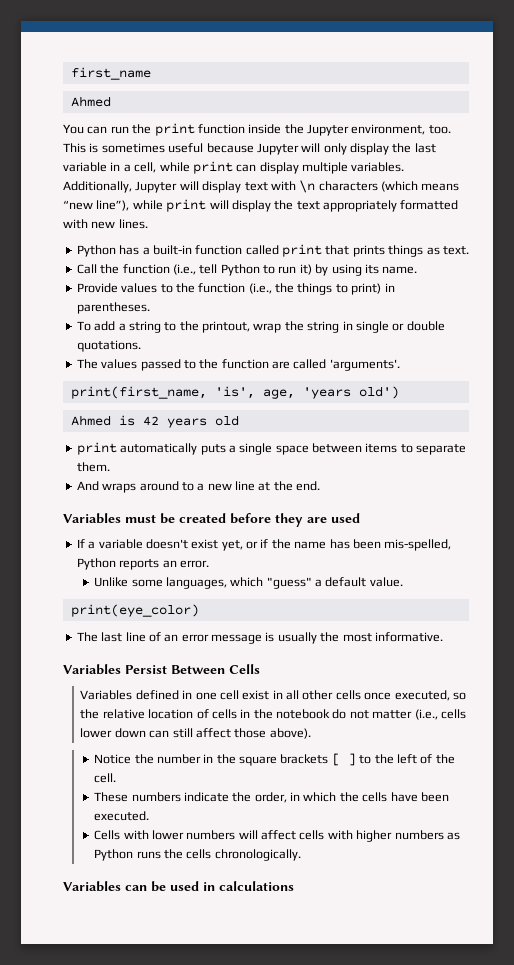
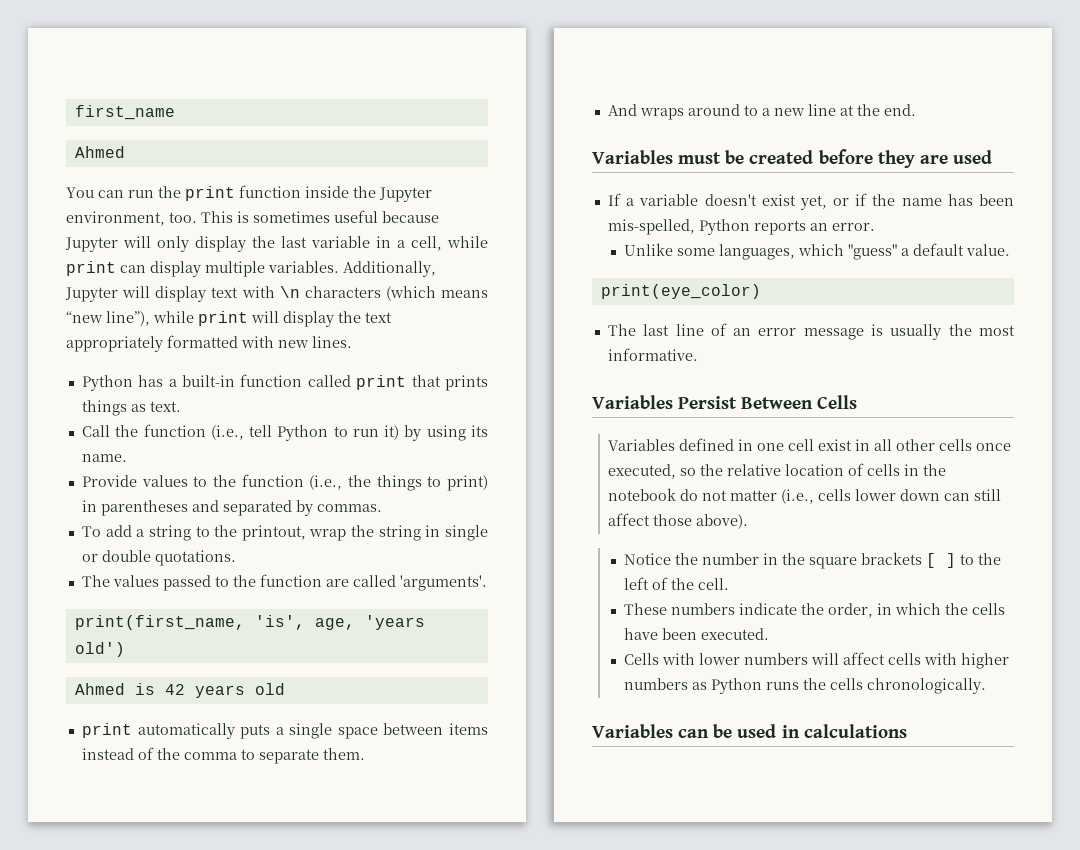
- Provide values to the function (i.e., the things to print) in parentheses.
+ Provide values to the function (i.e., the things to print) in parentheses and separated by commas.
- print automatically puts a single space between items to separate them.
+ print automatically puts a single space between items instead of the comma to separate them.

